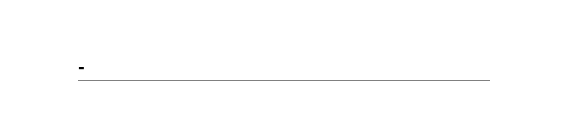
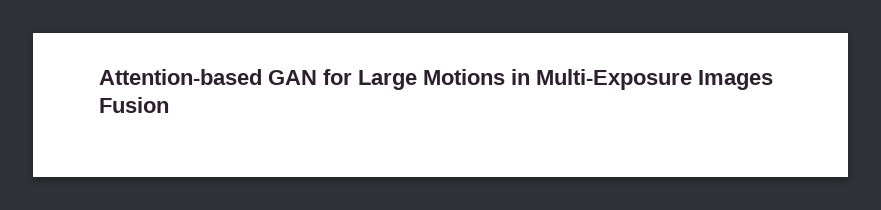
- -
+ Attention-based GAN for Large Motions in Multi-Exposure Images Fusion

